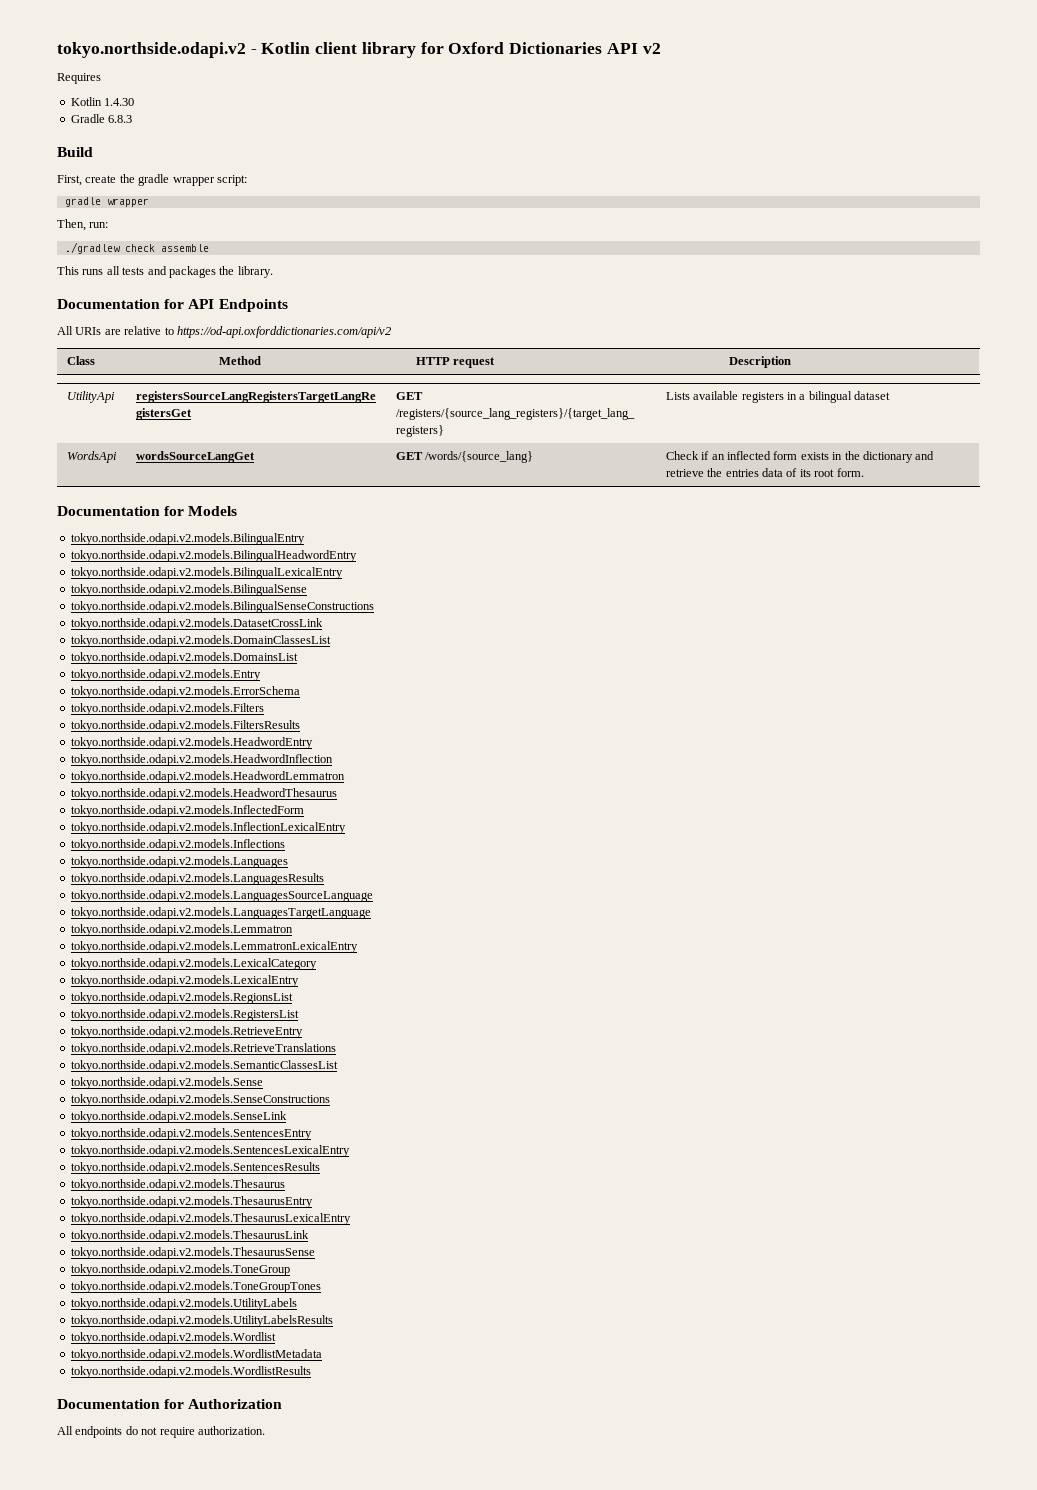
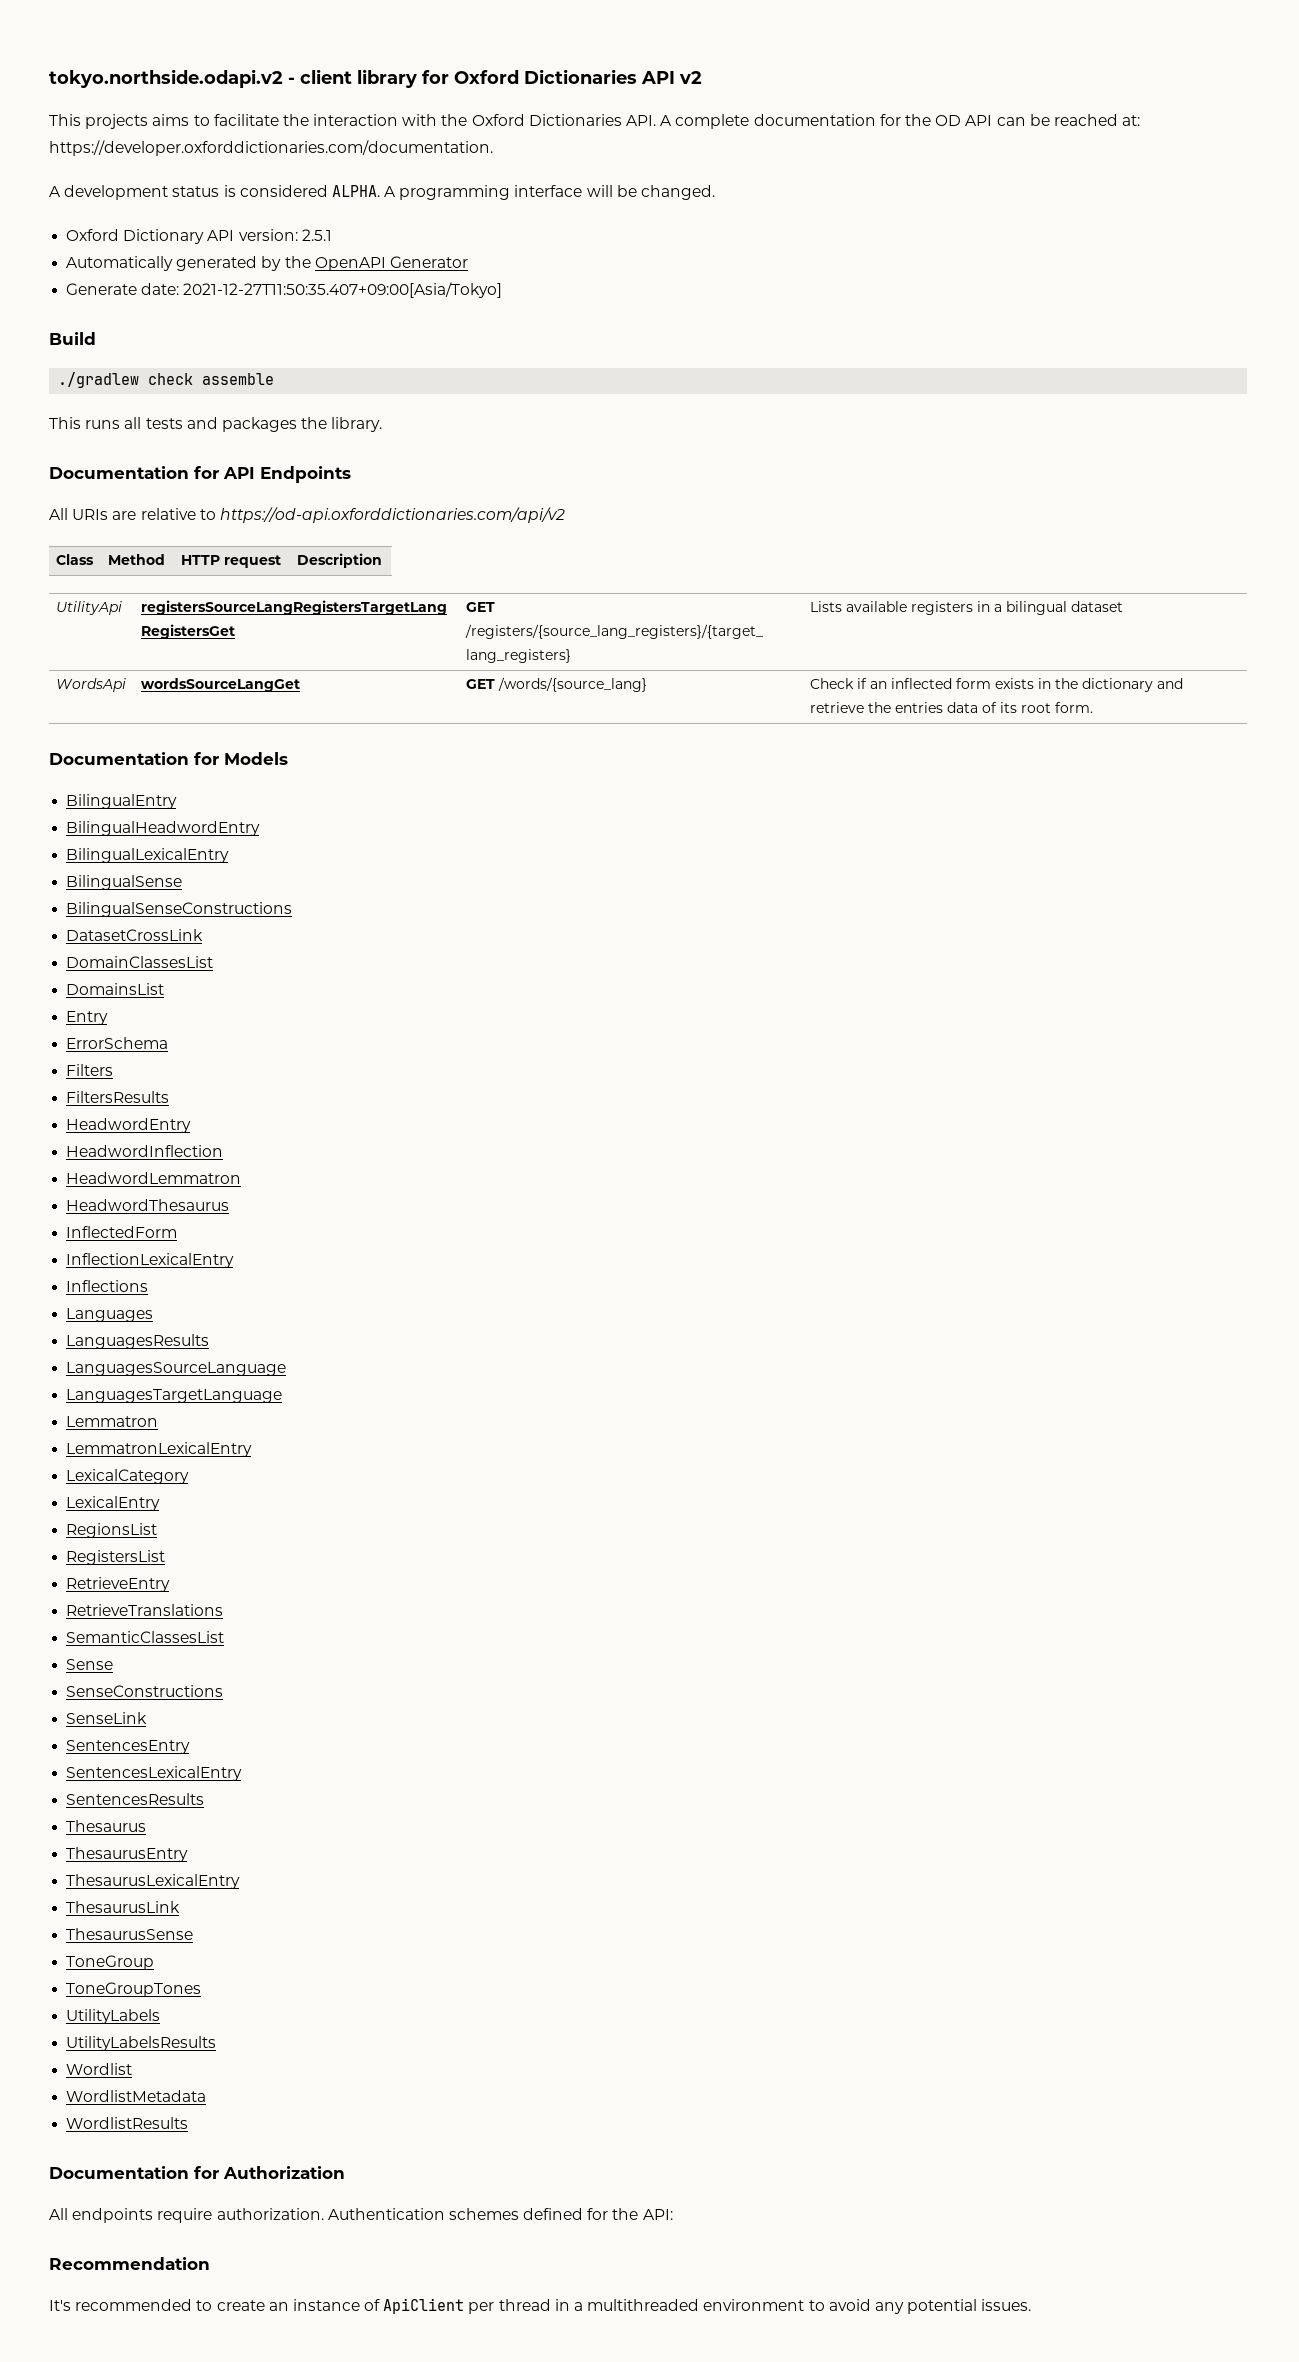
- tokyo.northside.odapi.v2 - Kotlin client library for Oxford Dictionaries API v2
+ tokyo.northside.odapi.v2 - client library for Oxford Dictionaries API v2
- Requires
- Kotlin 1.4.30
- Gradle 6.8.3
+ This projects aims to facilitate the interaction with the Oxford Dictionaries API. A complete documentation for the OD API can be reached at: https://developer.oxforddictionaries.com/documentation.
+ A development status is considered ALPHA. A programming interface will be changed.
+ Oxford Dictionary API version: 2.5.1
+ Automatically generated by the OpenAPI Generator
+ Generate date: 2021-12-27T11:50:35.407+09:00[Asia/Tokyo]
  Build
- First, create the gradle wrapper script:
- gradle wrapper
- Then, run:
- tokyo.northside.odapi.v2.models.BilingualEntry
- tokyo.northside.odapi.v2.models.BilingualHeadwordEntry
- tokyo.northside.odapi.v2.models.BilingualLexicalEntry
- tokyo.northside.odapi.v2.models.BilingualSense
- tokyo.northside.odapi.v2.models.BilingualSenseConstructions
- tokyo.northside.odapi.v2.models.DatasetCrossLink
- tokyo.northside.odapi.v2.models.DomainClassesList
- tokyo.northside.odapi.v2.models.DomainsList
- tokyo.northside.odapi.v2.models.Entry
- tokyo.northside.odapi.v2.models.ErrorSchema
- tokyo.northside.odapi.v2.models.Filters
- tokyo.northside.odapi.v2.models.FiltersResults
- tokyo.northside.odapi.v2.models.HeadwordEntry
- tokyo.northside.odapi.v2.models.HeadwordInflection
- tokyo.northside.odapi.v2.models.HeadwordLemmatron
- tokyo.northside.odapi.v2.models.HeadwordThesaurus
- tokyo.northside.odapi.v2.models.InflectedForm
- tokyo.northside.odapi.v2.models.InflectionLexicalEntry
- tokyo.northside.odapi.v2.models.Inflections
- tokyo.northside.odapi.v2.models.Languages
- tokyo.northside.odapi.v2.models.LanguagesResults
- tokyo.northside.odapi.v2.models.LanguagesSourceLanguage
- tokyo.northside.odapi.v2.models.LanguagesTargetLanguage
- tokyo.northside.odapi.v2.models.Lemmatron
- tokyo.northside.odapi.v2.models.LemmatronLexicalEntry
- tokyo.northside.odapi.v2.models.LexicalCategory
- tokyo.northside.odapi.v2.models.LexicalEntry
- tokyo.northside.odapi.v2.models.RegionsList
- tokyo.northside.odapi.v2.models.RegistersList
- tokyo.northside.odapi.v2.models.RetrieveEntry
- tokyo.northside.odapi.v2.models.RetrieveTranslations
- tokyo.northside.odapi.v2.models.SemanticClassesList
- tokyo.northside.odapi.v2.models.Sense
- tokyo.northside.odapi.v2.models.SenseConstructions
- tokyo.northside.odapi.v2.models.SenseLink
- tokyo.northside.odapi.v2.models.SentencesEntry
- tokyo.northside.odapi.v2.models.SentencesLexicalEntry
- tokyo.northside.odapi.v2.models.SentencesResults
- tokyo.northside.odapi.v2.models.Thesaurus
- tokyo.northside.odapi.v2.models.ThesaurusEntry
- tokyo.northside.odapi.v2.models.ThesaurusLexicalEntry
- tokyo.northside.odapi.v2.models.ThesaurusLink
- tokyo.northside.odapi.v2.models.ThesaurusSense
- tokyo.northside.odapi.v2.models.ToneGroup
- tokyo.northside.odapi.v2.models.ToneGroupTones
- tokyo.northside.odapi.v2.models.UtilityLabels
- tokyo.northside.odapi.v2.models.UtilityLabelsResults
- tokyo.northside.odapi.v2.models.Wordlist
- tokyo.northside.odapi.v2.models.WordlistMetadata
- tokyo.northside.odapi.v2.models.WordlistResults
+ BilingualEntry
+ BilingualHeadwordEntry
+ BilingualLexicalEntry
+ BilingualSense
+ BilingualSenseConstructions
+ DatasetCrossLink
+ DomainClassesList
+ DomainsList
+ Entry
+ ErrorSchema
+ Filters
+ FiltersResults
+ HeadwordEntry
+ HeadwordInflection
+ HeadwordLemmatron
+ HeadwordThesaurus
+ InflectedForm
+ InflectionLexicalEntry
+ Inflections
+ Languages
+ LanguagesResults
+ LanguagesSourceLanguage
+ LanguagesTargetLanguage
+ Lemmatron
+ LemmatronLexicalEntry
+ LexicalCategory
+ LexicalEntry
+ RegionsList
+ RegistersList
+ RetrieveEntry
+ RetrieveTranslations
+ SemanticClassesList
+ Sense
+ SenseConstructions
+ SenseLink
+ SentencesEntry
+ SentencesLexicalEntry
+ SentencesResults
+ Thesaurus
+ ThesaurusEntry
+ ThesaurusLexicalEntry
+ ThesaurusLink
+ ThesaurusSense
+ ToneGroup
+ ToneGroupTones
+ UtilityLabels
+ UtilityLabelsResults
+ Wordlist
+ WordlistMetadata
+ WordlistResults
- All endpoints do not require authorization.
+ All endpoints require authorization. Authentication schemes defined for the API:
+ Recommendation
+ It's recommended to create an instance of ApiClient per thread in a multithreaded environment to avoid any potential issues.

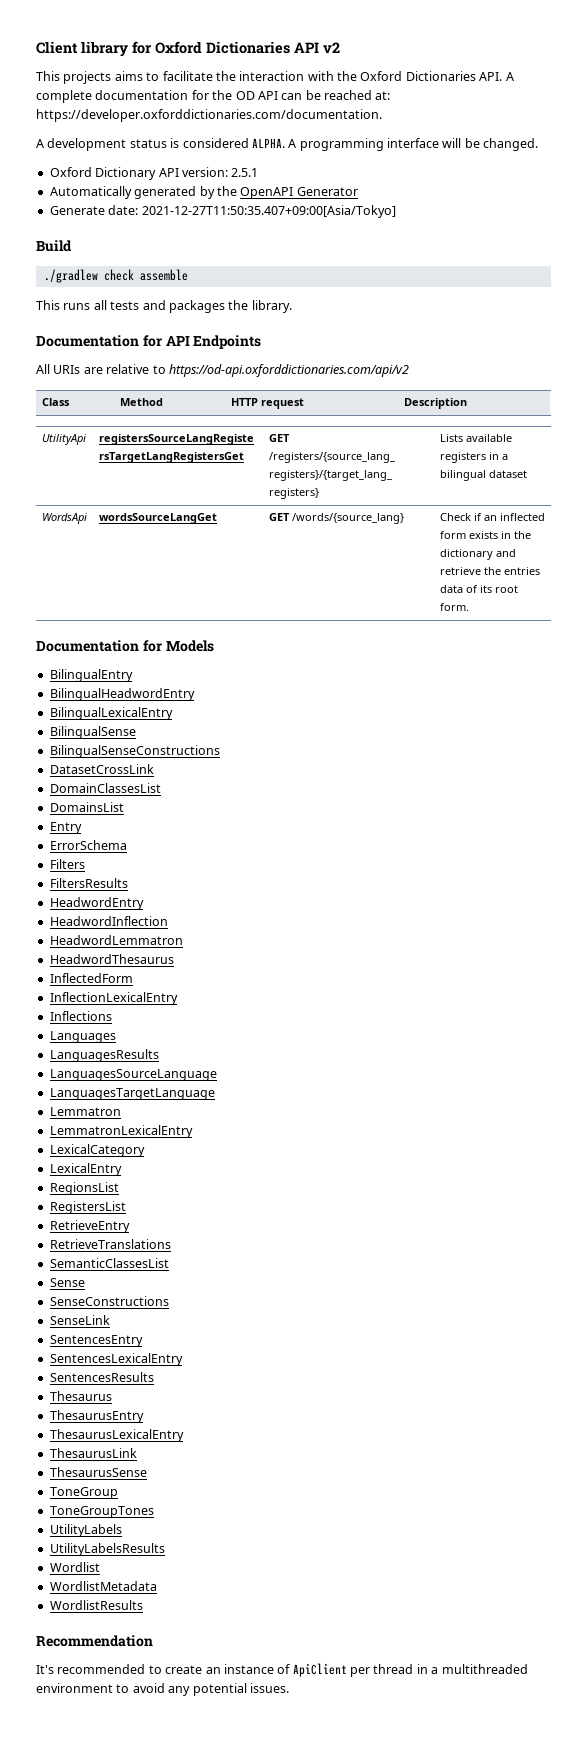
- tokyo.northside.odapi.v2 - client library for Oxford Dictionaries API v2
+ Client library for Oxford Dictionaries API v2
- Documentation for Authorization
- All endpoints require authorization. Authentication schemes defined for the API:

